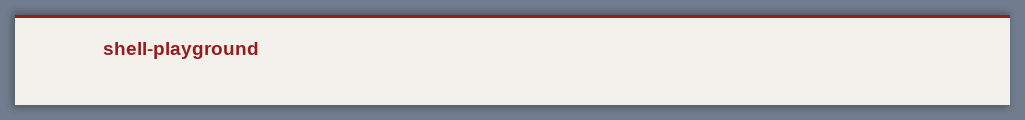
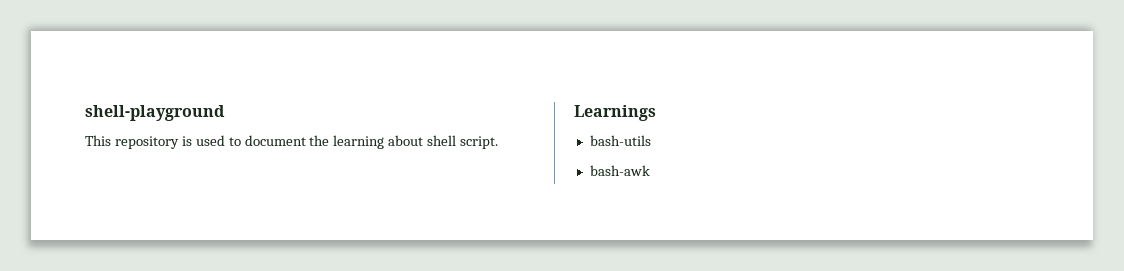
+ This repository is used to document the learning about shell script.
+ Learnings
+ bash-utils
+ bash-awk

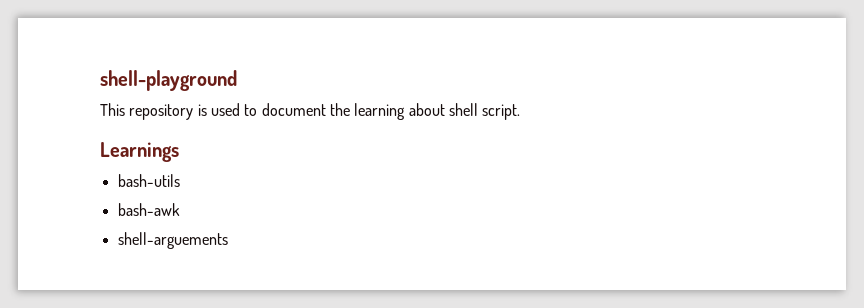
+ shell-arguements

